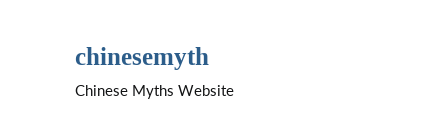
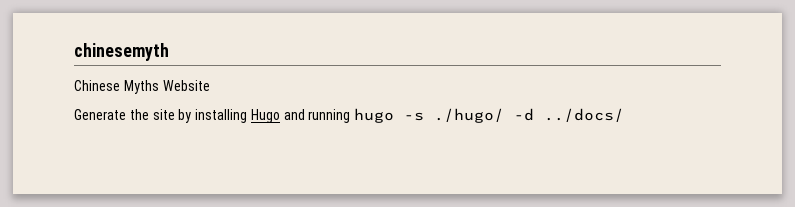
+ Generate the site by installing Hugo and running hugo -s ./hugo/ -d ../docs/

